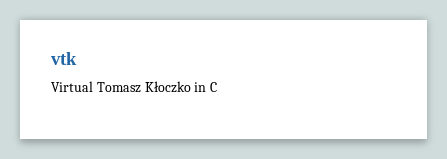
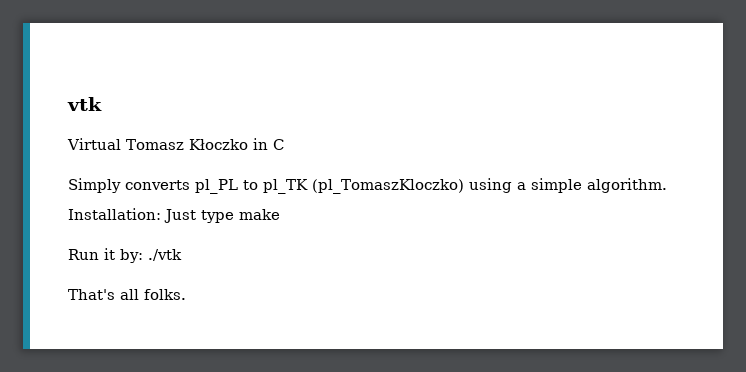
+ Simply converts pl_PL to pl_TK (pl_TomaszKloczko) using a simple algorithm.
+ Installation: Just type make
+ Run it by: ./vtk
+ That's all folks.

